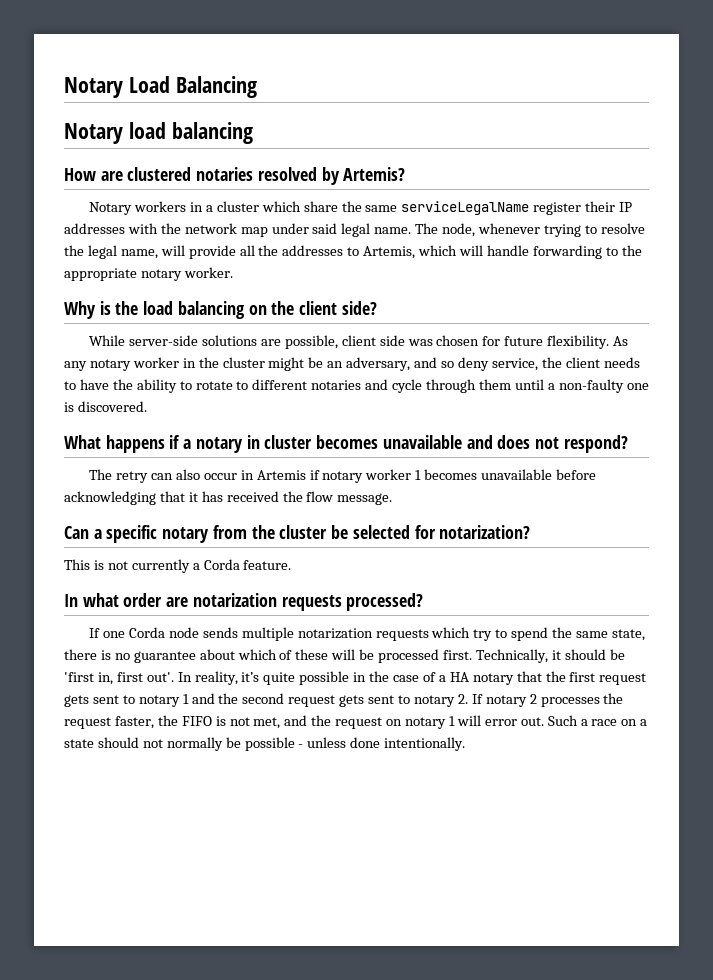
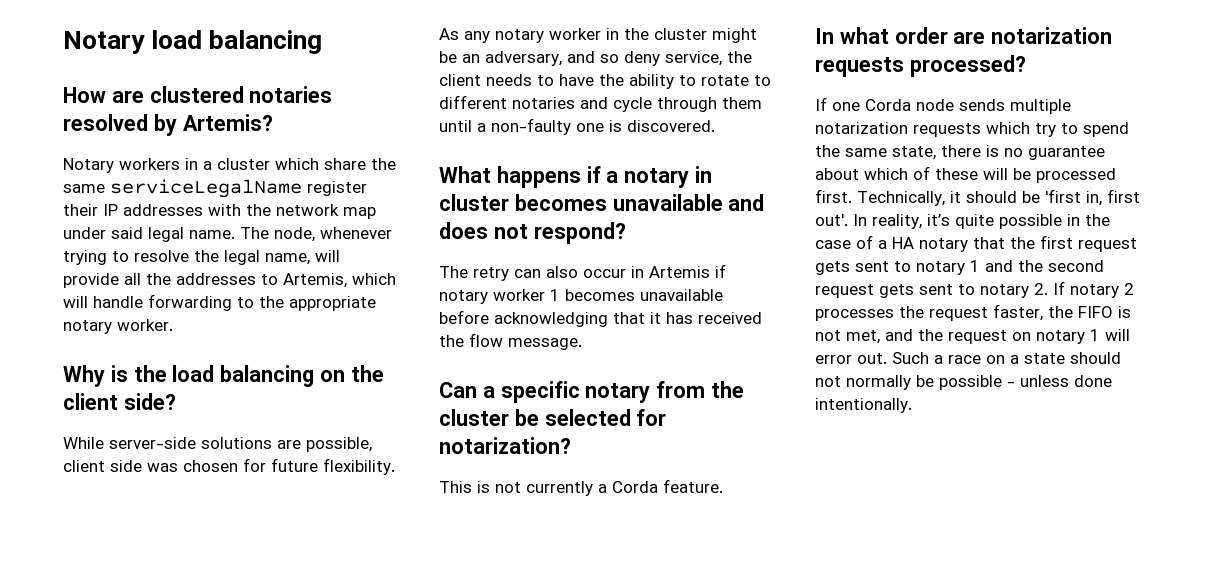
- Notary Load Balancing

